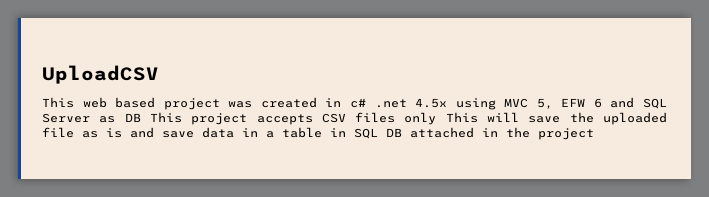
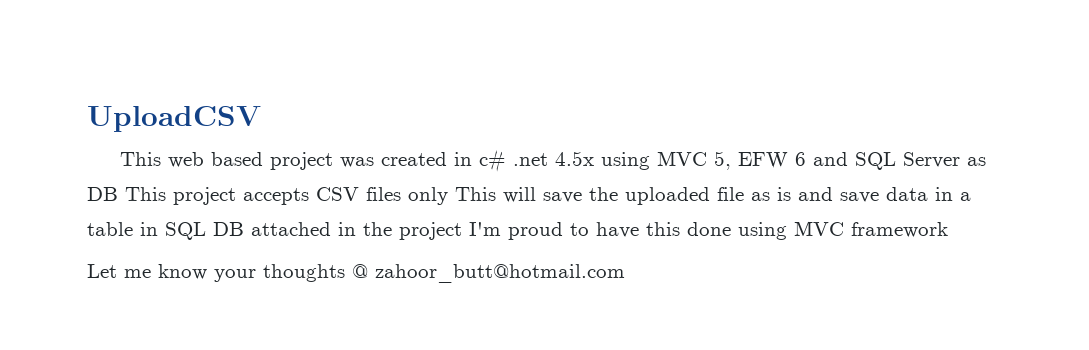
- This web based project was created in c# .net 4.5x using MVC 5, EFW 6 and SQL Server as DB This project accepts CSV files only This will save the uploaded file as is and save data in a table in SQL DB attached in the project
+ This web based project was created in c# .net 4.5x using MVC 5, EFW 6 and SQL Server as DB This project accepts CSV files only This will save the uploaded file as is and save data in a table in SQL DB attached in the project I'm proud to have this done using MVC framework
+ Let me know your thoughts @ zahoor_butt@hotmail.com

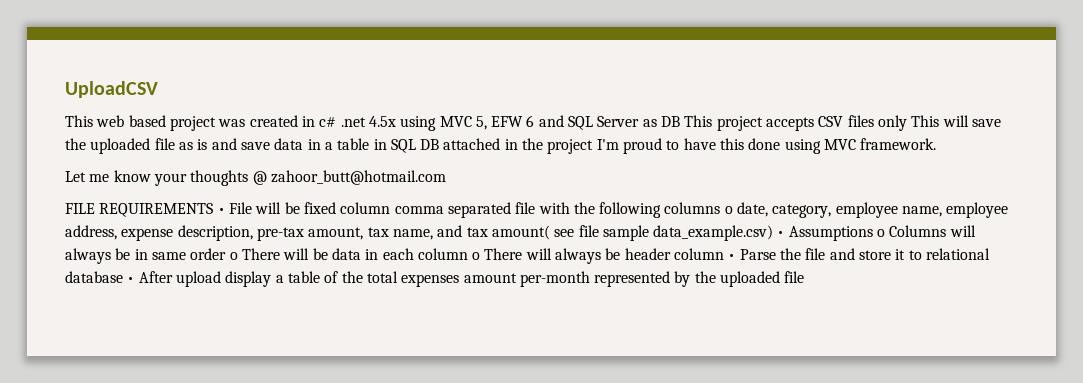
- This web based project was created in c# .net 4.5x using MVC 5, EFW 6 and SQL Server as DB This project accepts CSV files only This will save the uploaded file as is and save data in a table in SQL DB attached in the project I'm proud to have this done using MVC framework
+ This web based project was created in c# .net 4.5x using MVC 5, EFW 6 and SQL Server as DB This project accepts CSV files only This will save the uploaded file as is and save data in a table in SQL DB attached in the project I'm proud to have this done using MVC framework.
+ FILE REQUIREMENTS • File will be fixed column comma separated file with the following columns o date, category, employee name, employee address, expense description, pre-tax amount, tax name, and tax amount( see file sample data_example.csv) • Assumptions o Columns will always be in same order o There will be data in each column o There will always be header column • Parse the file and store it to relational database • After upload display a table of the total expenses amount per-month represented by the uploaded file

